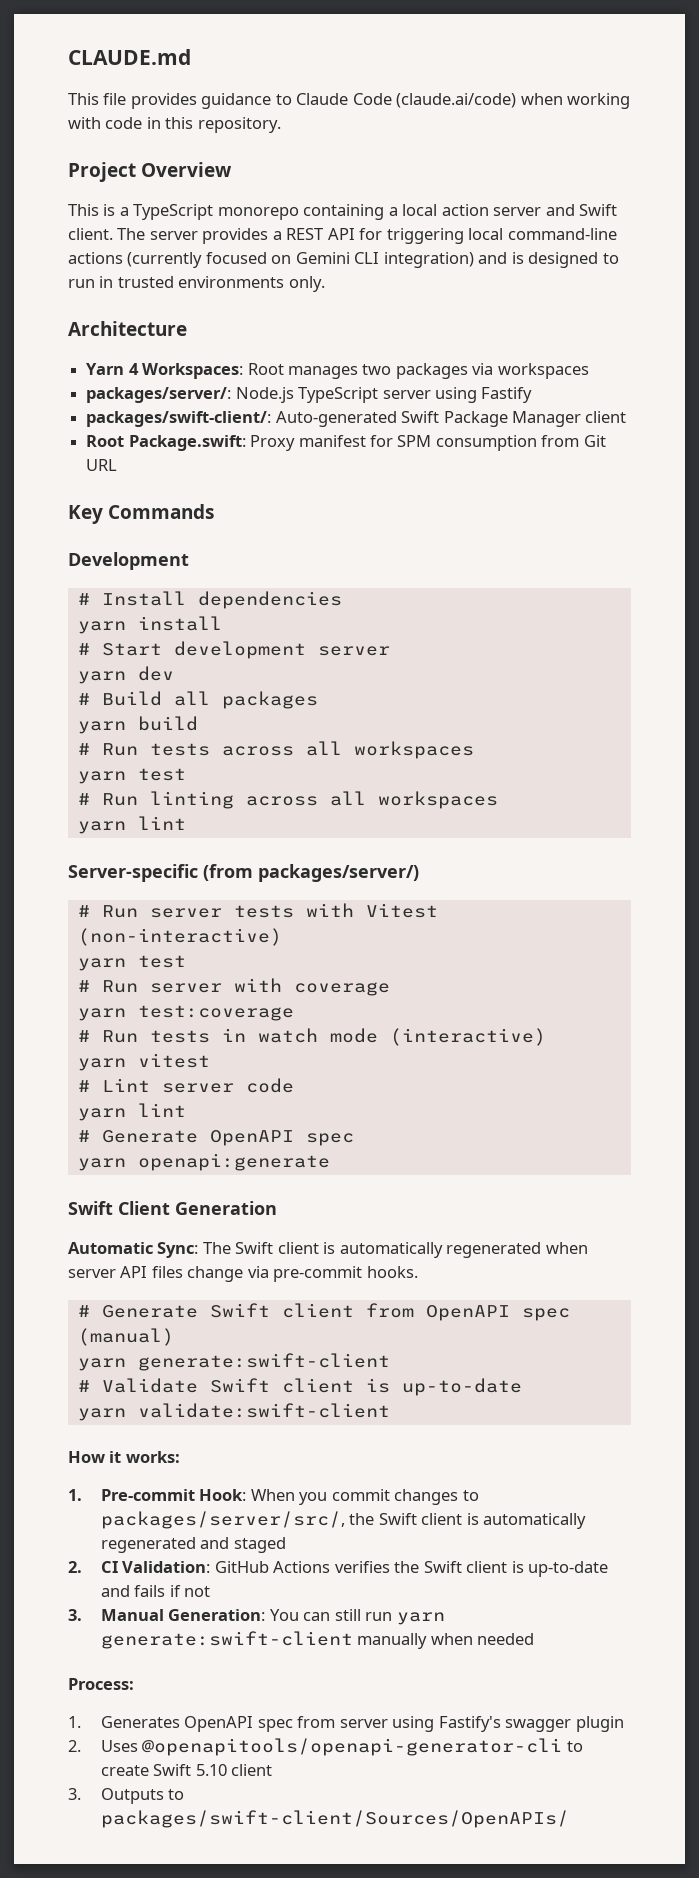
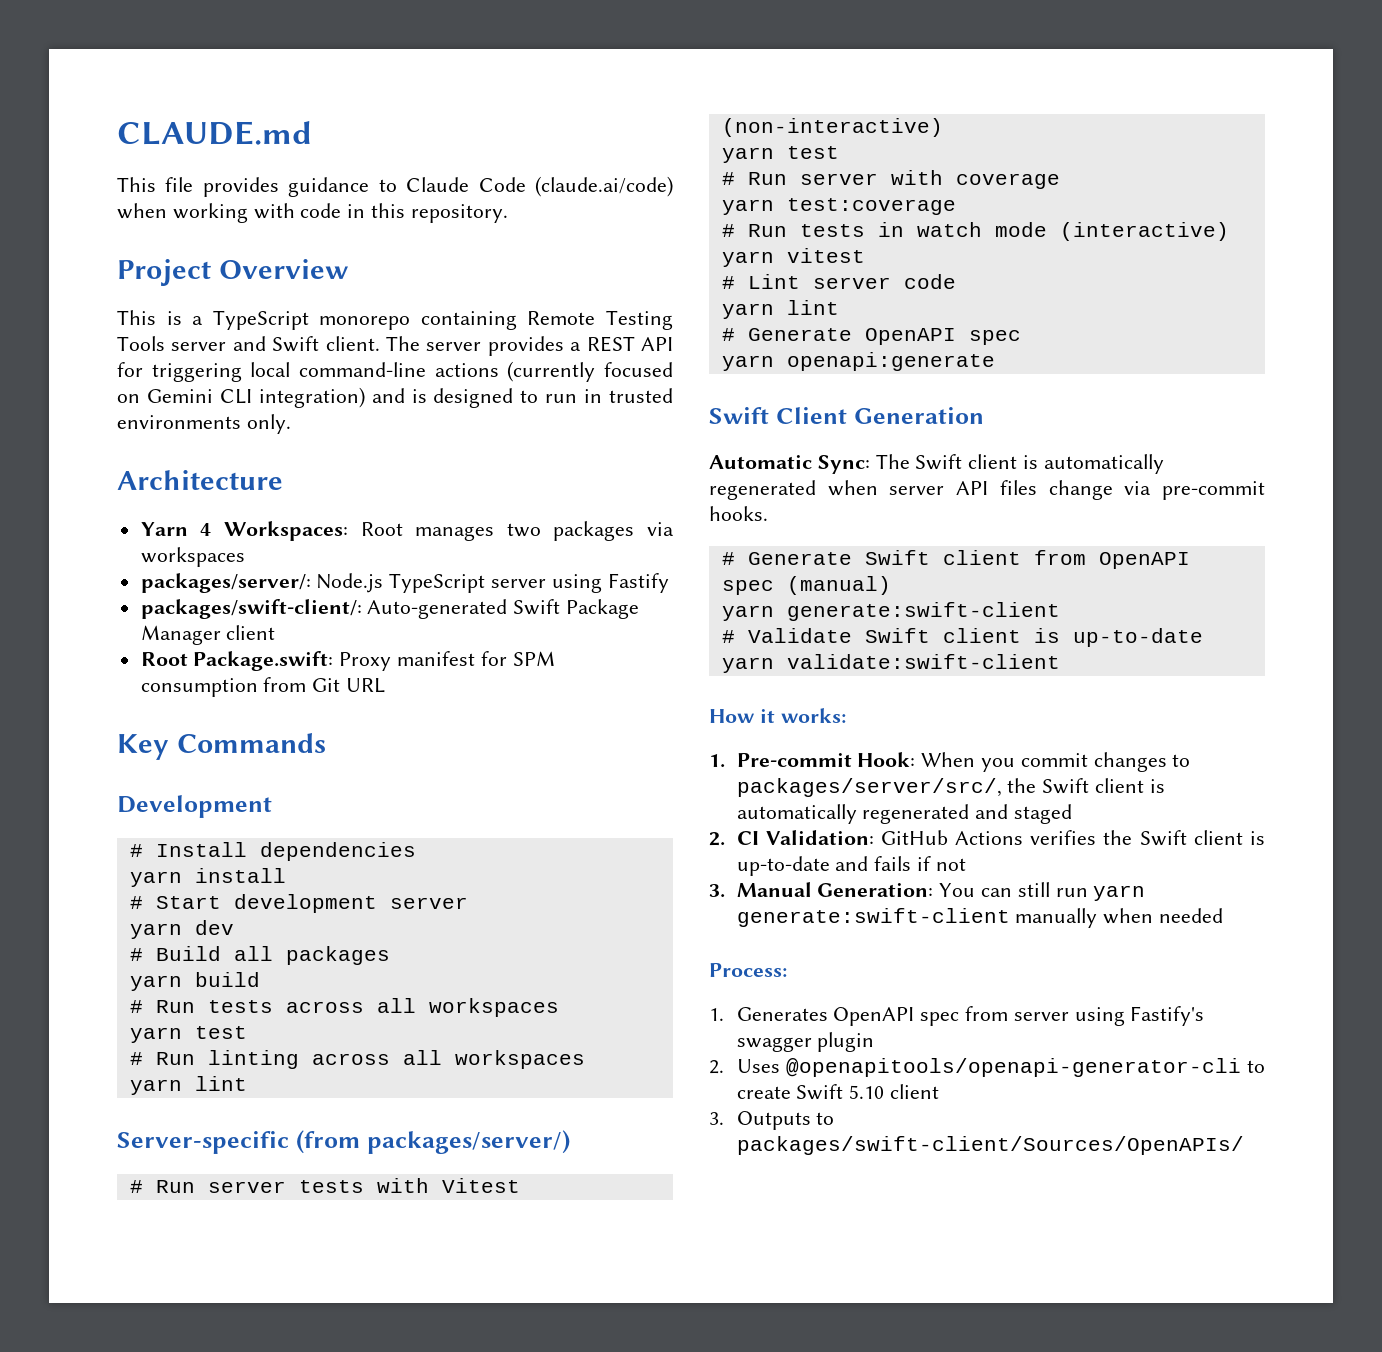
- This is a TypeScript monorepo containing a local action server and Swift client.
+ This is a TypeScript monorepo containing Remote Testing Tools server and Swift client.

